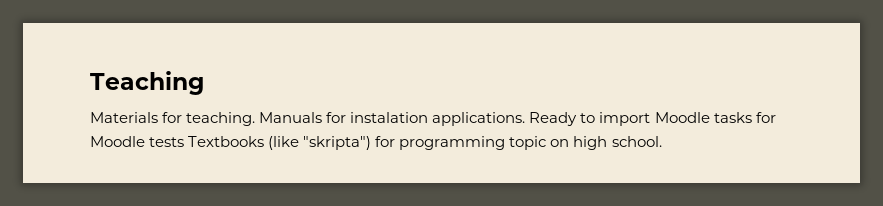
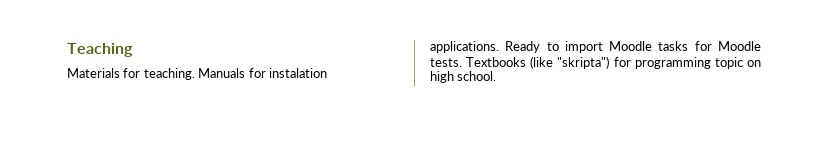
- Ready to import Moodle tasks for Moodle tests Textbooks (like "skripta") for programming topic on high school.
+ Ready to import Moodle tasks for Moodle tests. Textbooks (like "skripta") for programming topic on high school.

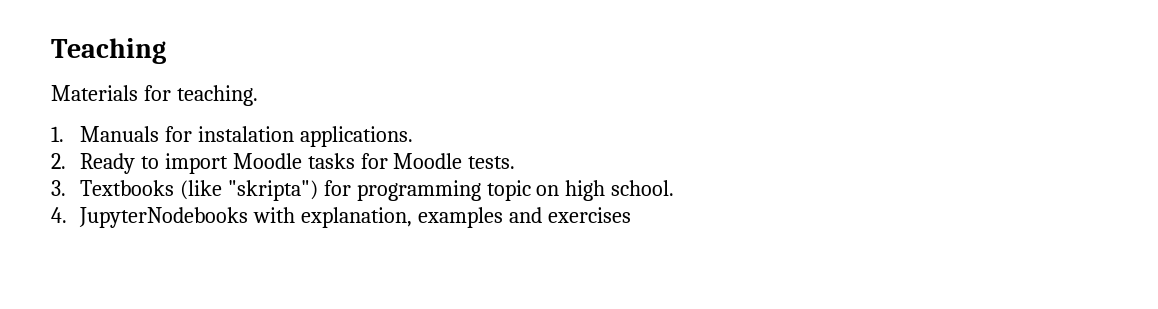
- Materials for teaching. Manuals for instalation applications. Ready to import Moodle tasks for Moodle tests. Textbooks (like "skripta") for programming topic on high school.
+ Materials for teaching.
+ 1. Manuals for instalation applications.
+ 2. Ready to import Moodle tasks for Moodle tests.
+ 3. Textbooks (like "skripta") for programming topic on high school.
+ 4. JupyterNodebooks with explanation, examples and exercises

